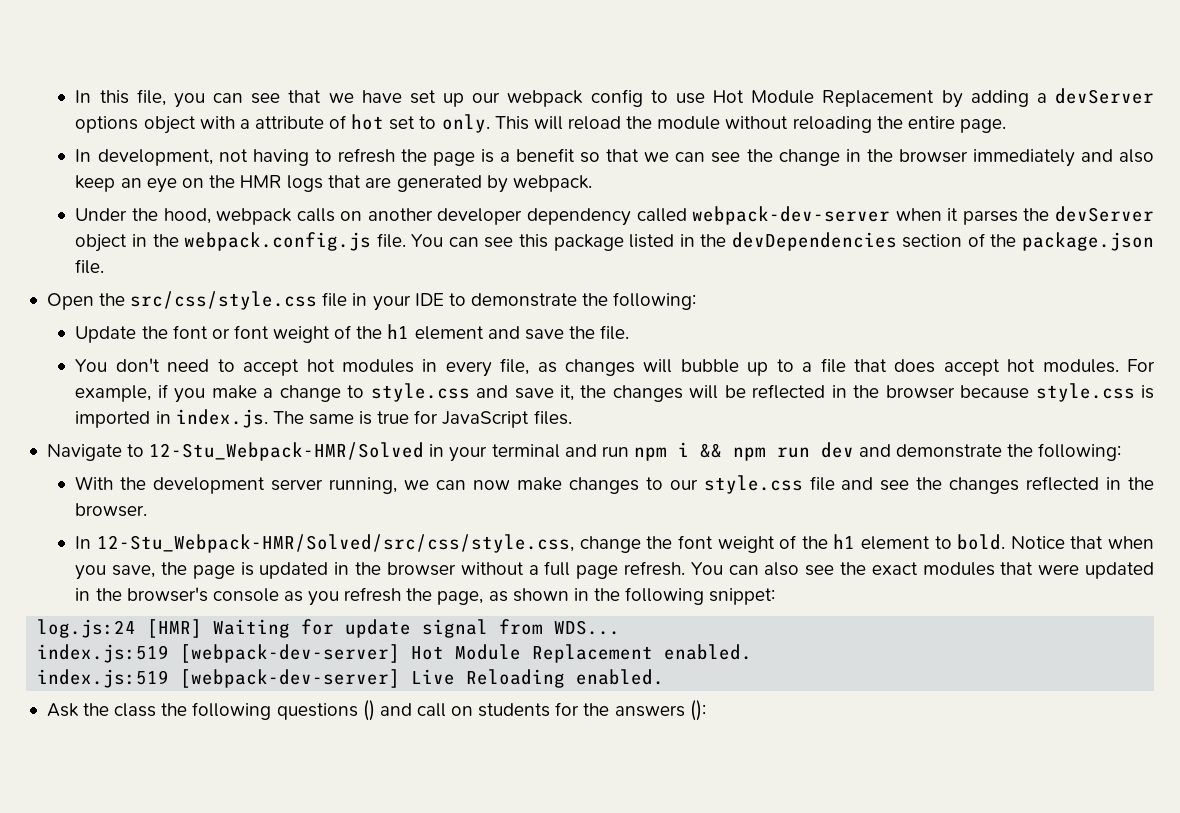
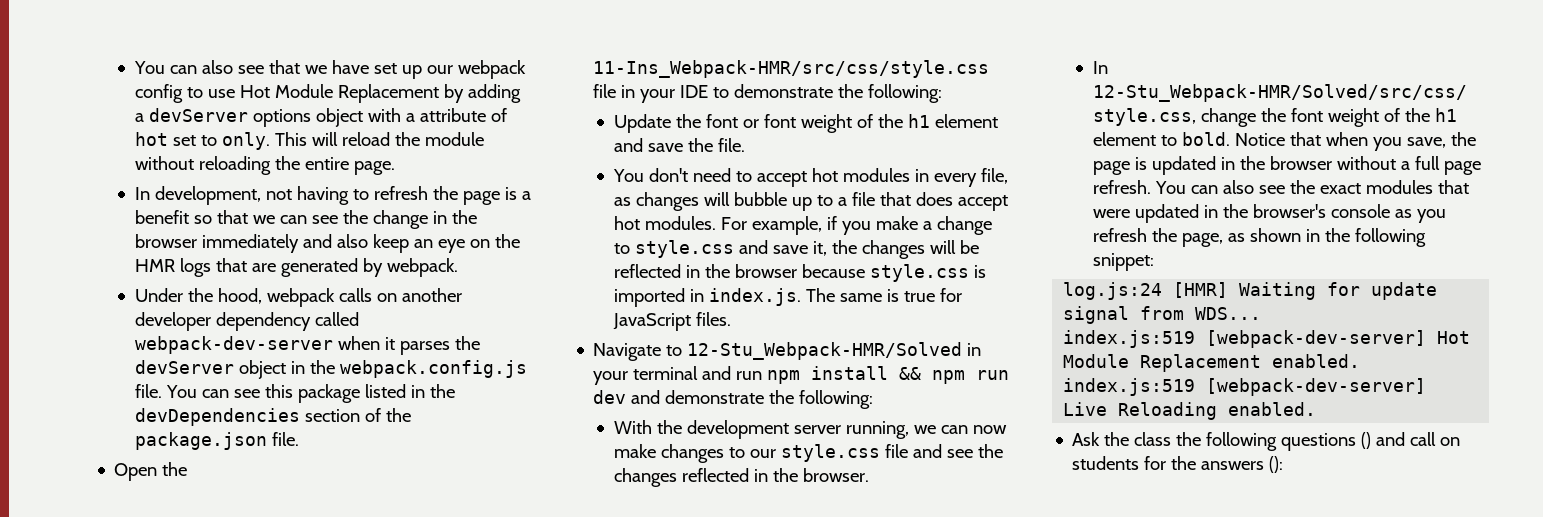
- In this file, you can see that we have set up our webpack config to use Hot Module Replacement by adding a devServer options object with a attribute of hot set to only.
+ You can also see that we have set up our webpack config to use Hot Module Replacement by adding a devServer options object with a attribute of hot set to only.
- Open the src/css/style.css file in your IDE to demonstrate the following:
+ Open the 11-Ins_Webpack-HMR/src/css/style.css file in your IDE to demonstrate the following:
- Navigate to 12-Stu_Webpack-HMR/Solved in your terminal and run npm i && npm run dev and demonstrate the following:
+ Navigate to 12-Stu_Webpack-HMR/Solved in your terminal and run npm install && npm run dev and demonstrate the following:

